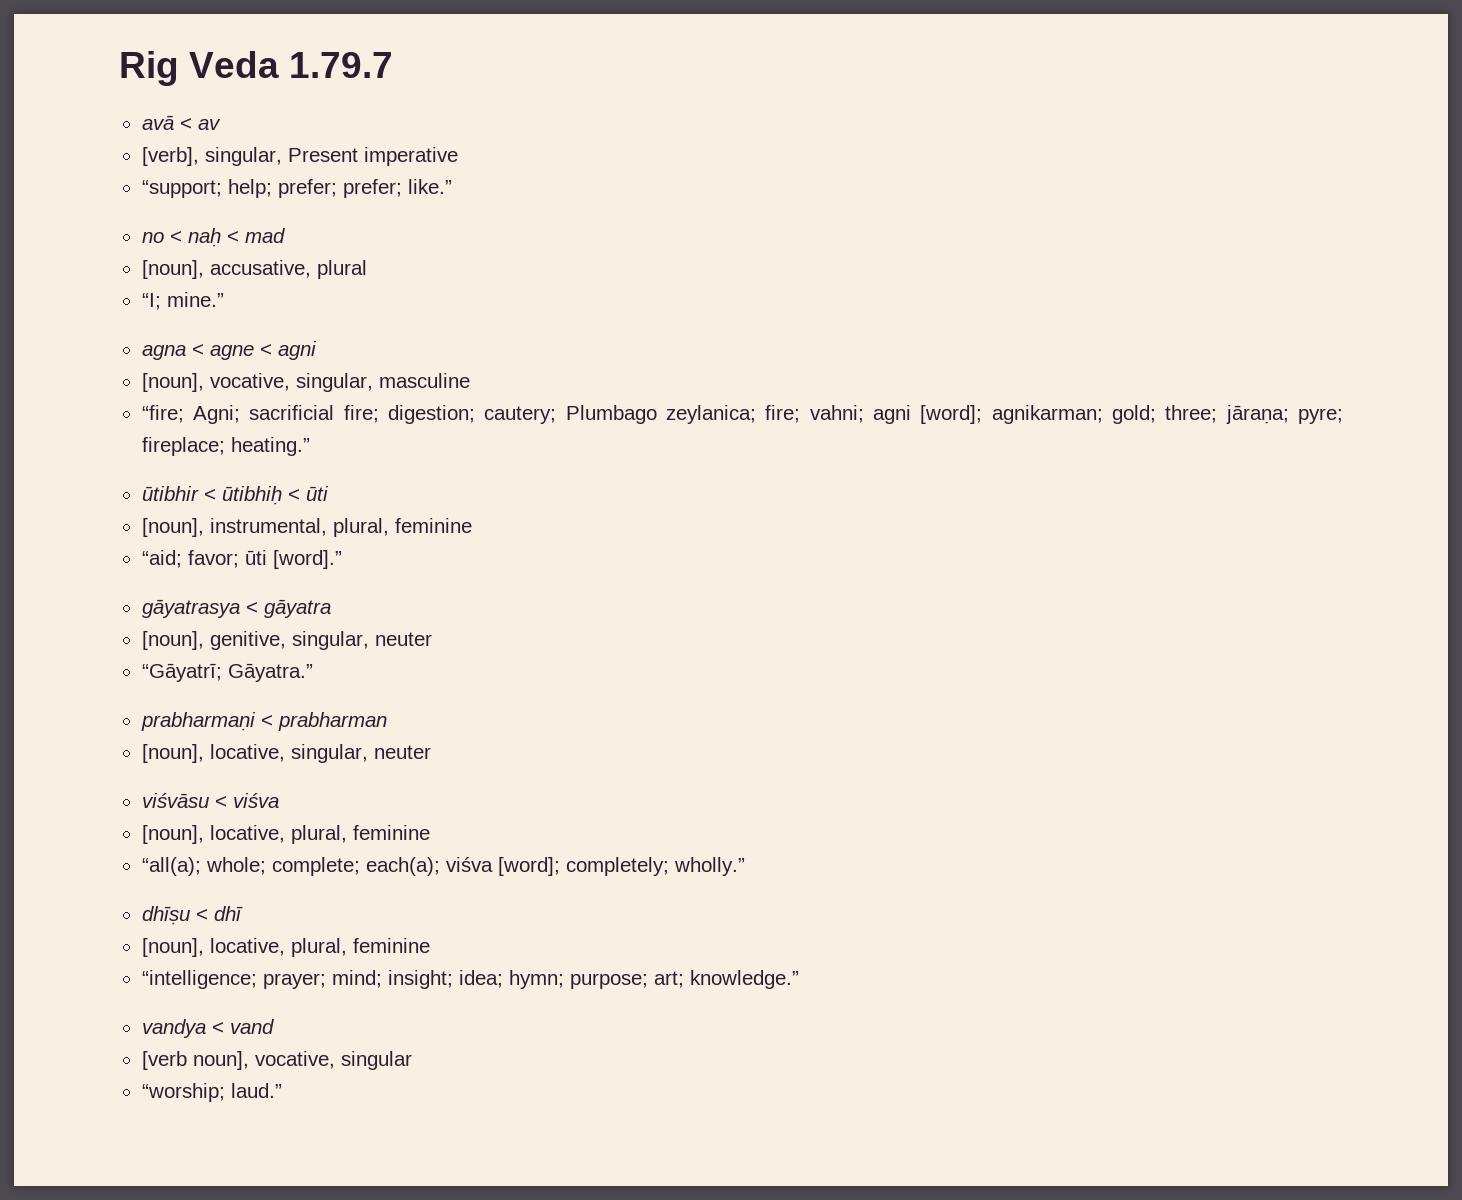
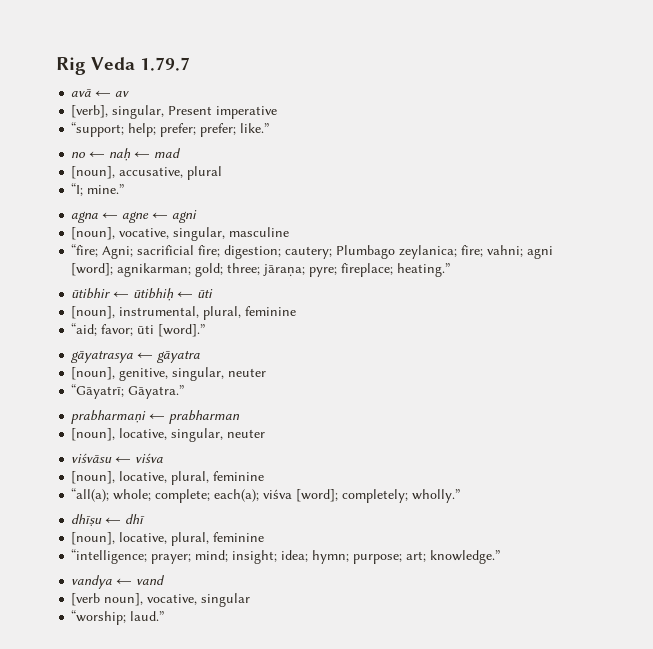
- avā < av
+ avā ← av
- no < naḥ < mad
+ no ← naḥ ← mad
- agna < agne < agni
+ agna ← agne ← agni
- ūtibhir < ūtibhiḥ < ūti
+ ūtibhir ← ūtibhiḥ ← ūti
- gāyatrasya < gāyatra
+ gāyatrasya ← gāyatra
- prabharmaṇi < prabharman
+ prabharmaṇi ← prabharman
- viśvāsu < viśva
+ viśvāsu ← viśva
- dhīṣu < dhī
+ dhīṣu ← dhī
- vandya < vand
+ vandya ← vand

